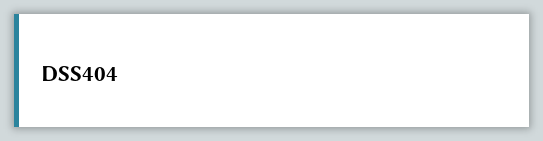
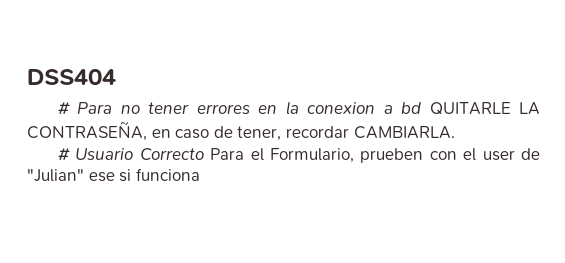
+ # Para no tener errores en la conexion a bd QUITARLE LA CONTRASEÑA, en caso de tener, recordar CAMBIARLA.
+ # Usuario Correcto Para el Formulario, prueben con el user de "Julian" ese si funciona

